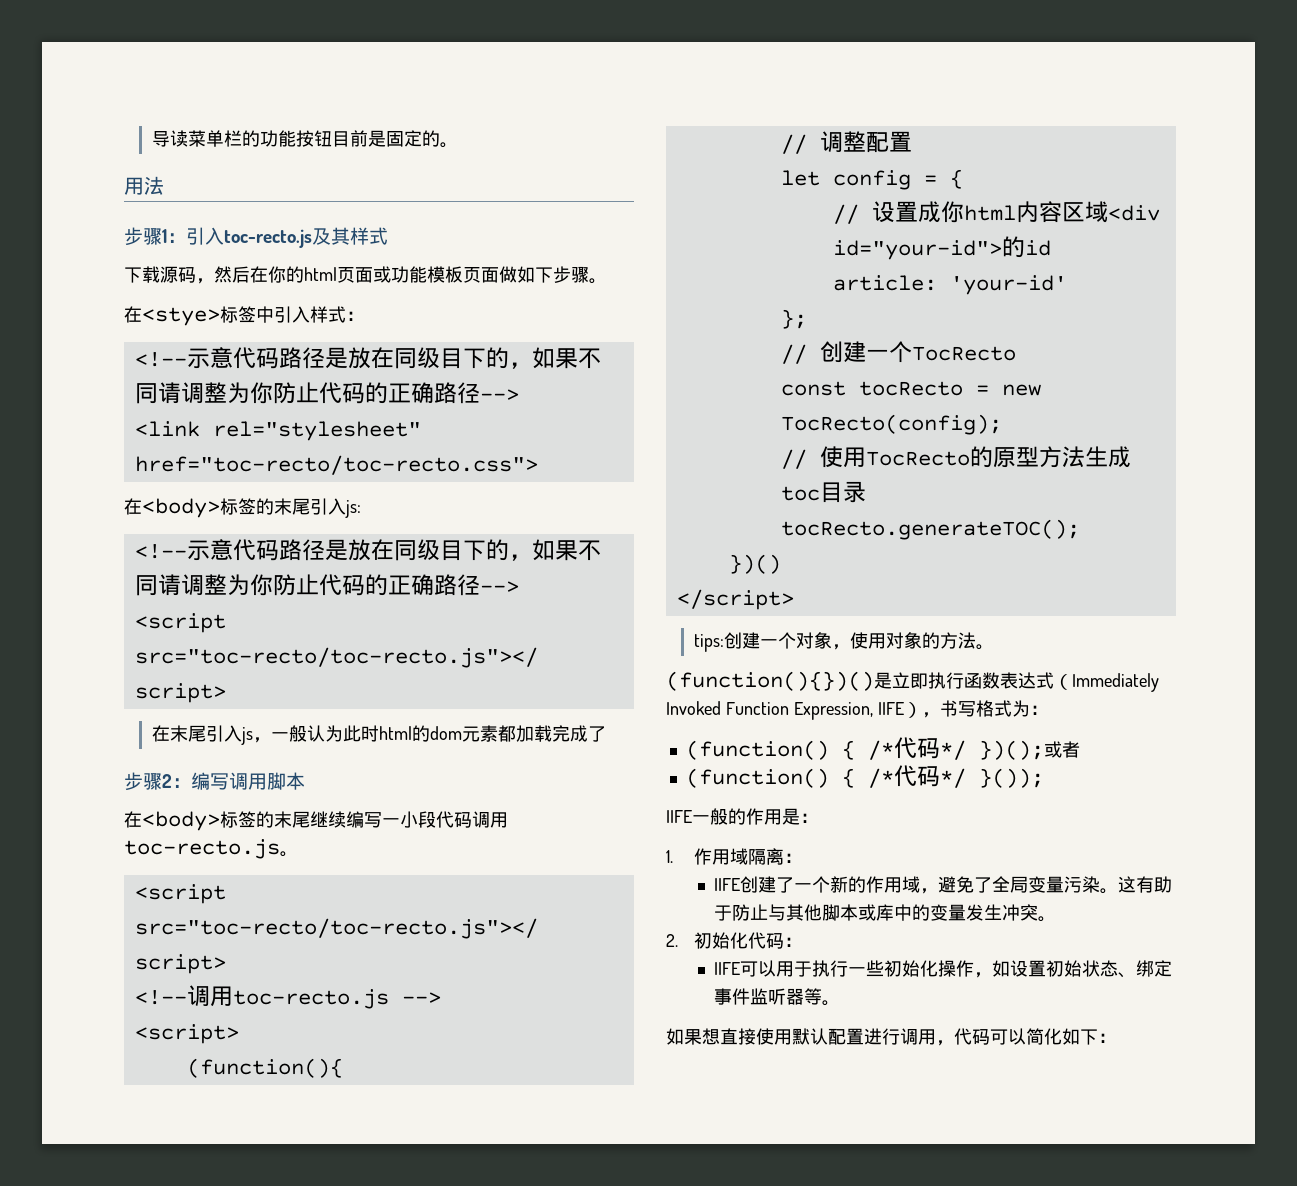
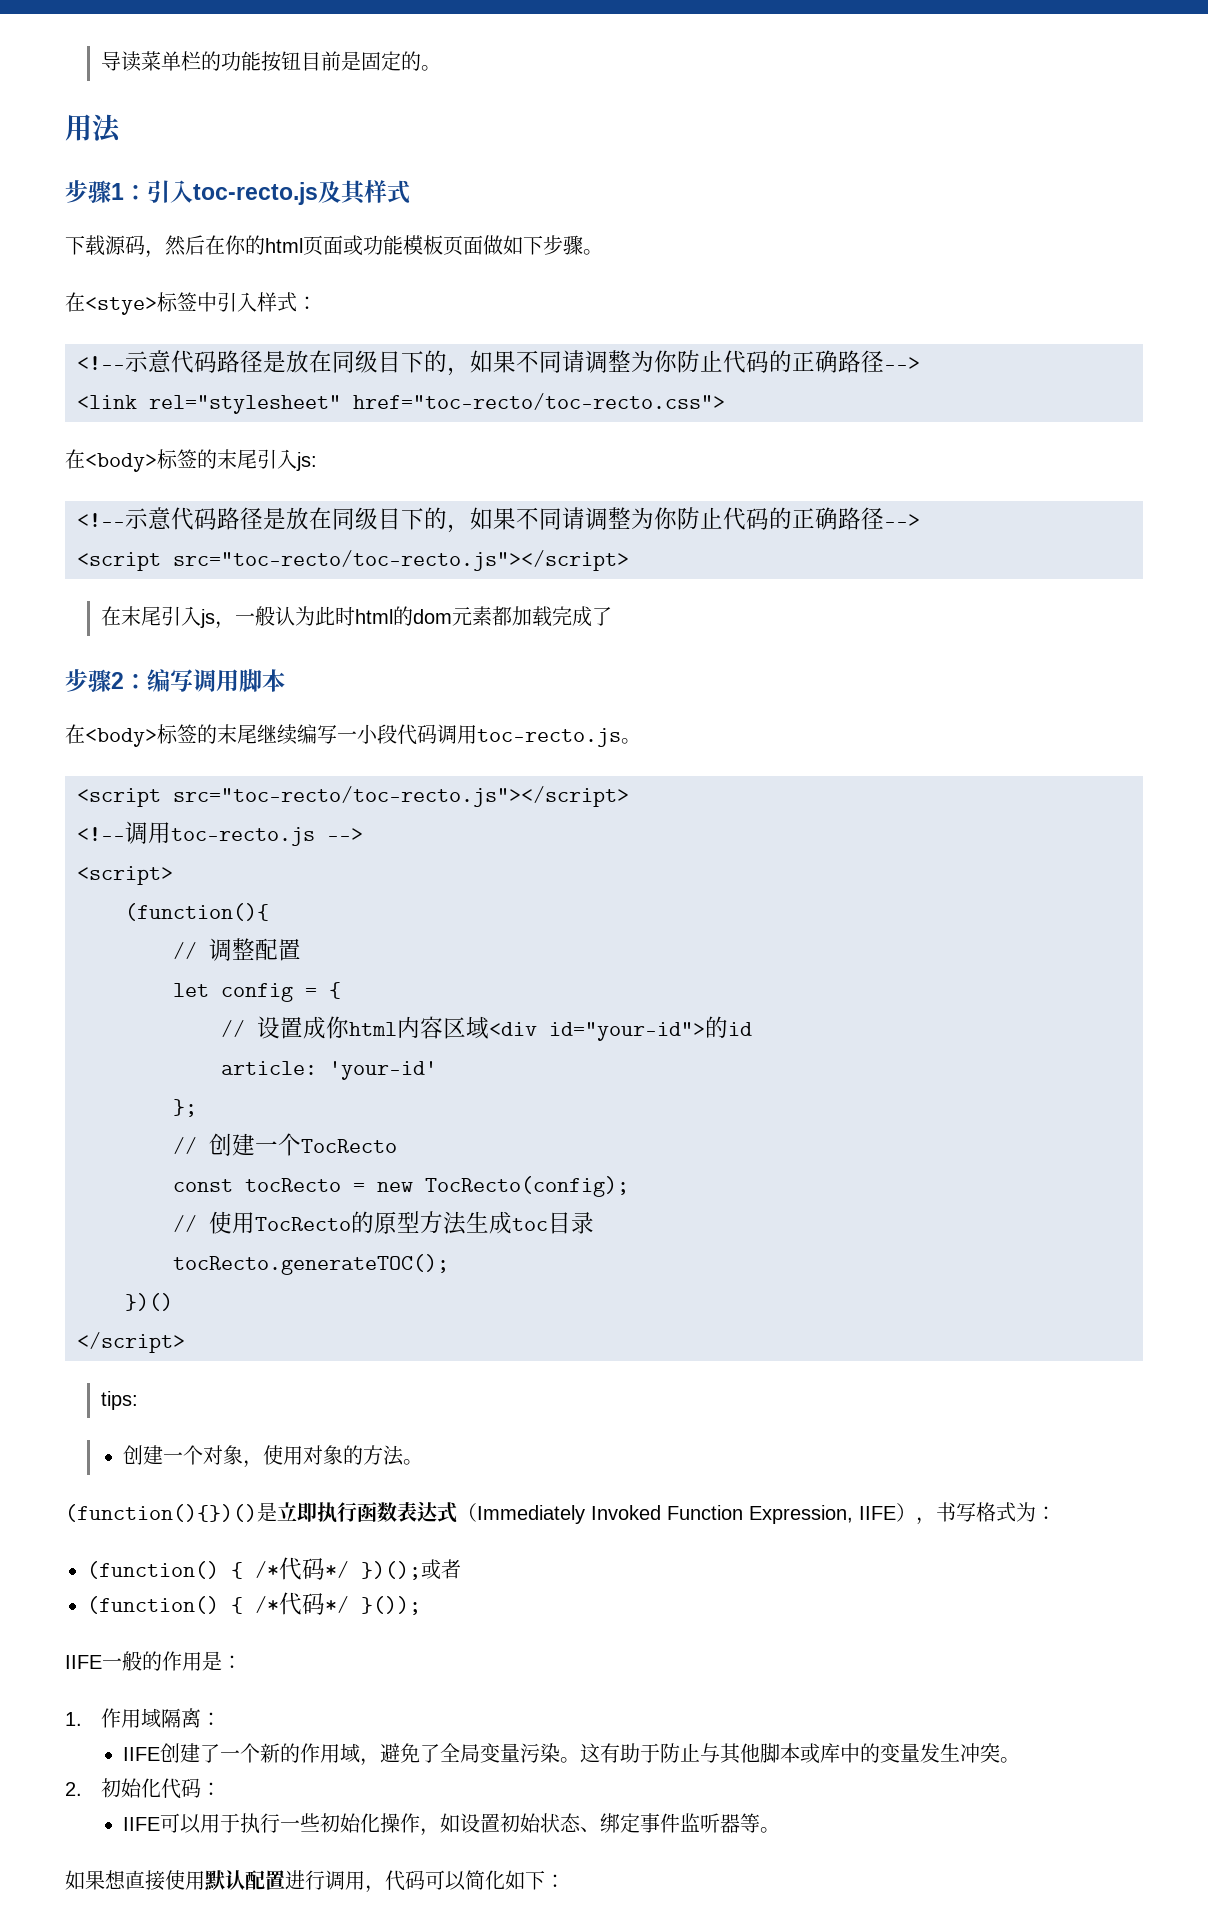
- tips:创建一个对象，使用对象的方法。
+ tips:
+ 创建一个对象，使用对象的方法。

